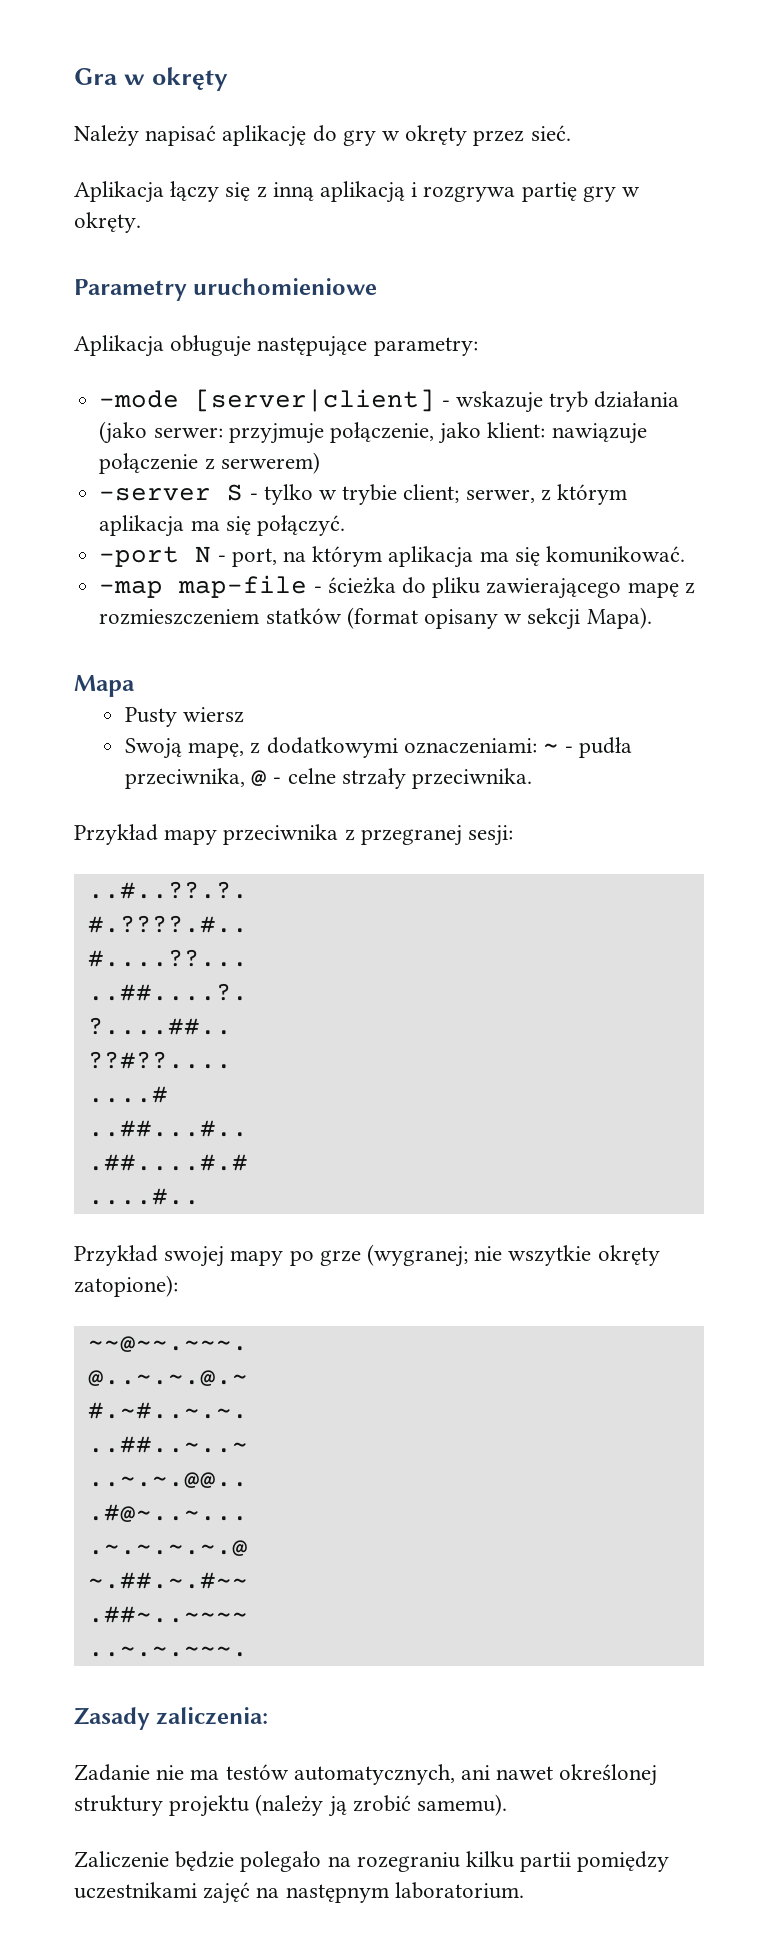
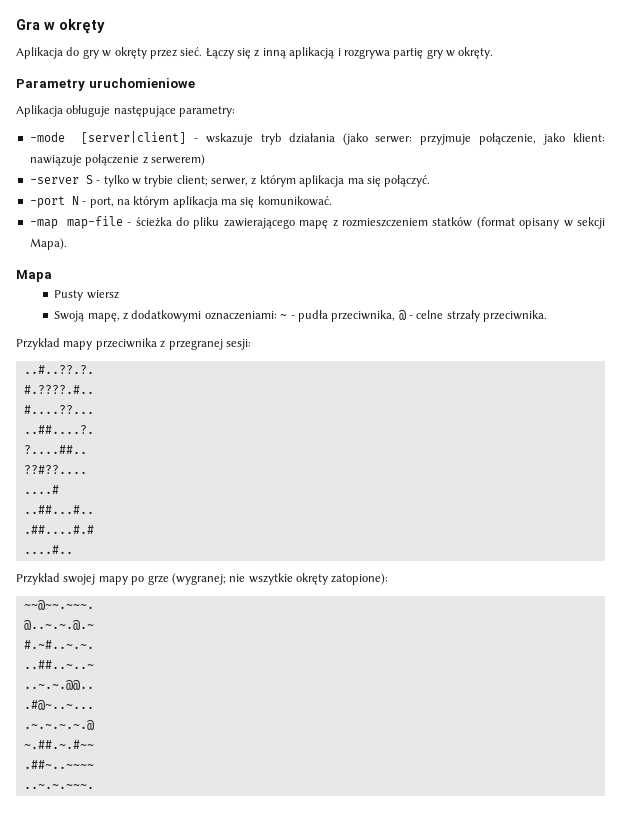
- Należy napisać aplikację do gry w okręty przez sieć.
- Aplikacja łączy się z inną aplikacją i rozgrywa partię gry w okręty.
+ Aplikacja do gry w okręty przez sieć. Łączy się z inną aplikacją i rozgrywa partię gry w okręty.
- Zasady zaliczenia:
- Zadanie nie ma testów automatycznych, ani nawet określonej struktury projektu (należy ją zrobić samemu).
- Zaliczenie będzie polegało na rozegraniu kilku partii pomiędzy uczestnikami zajęć na następnym laboratorium.

